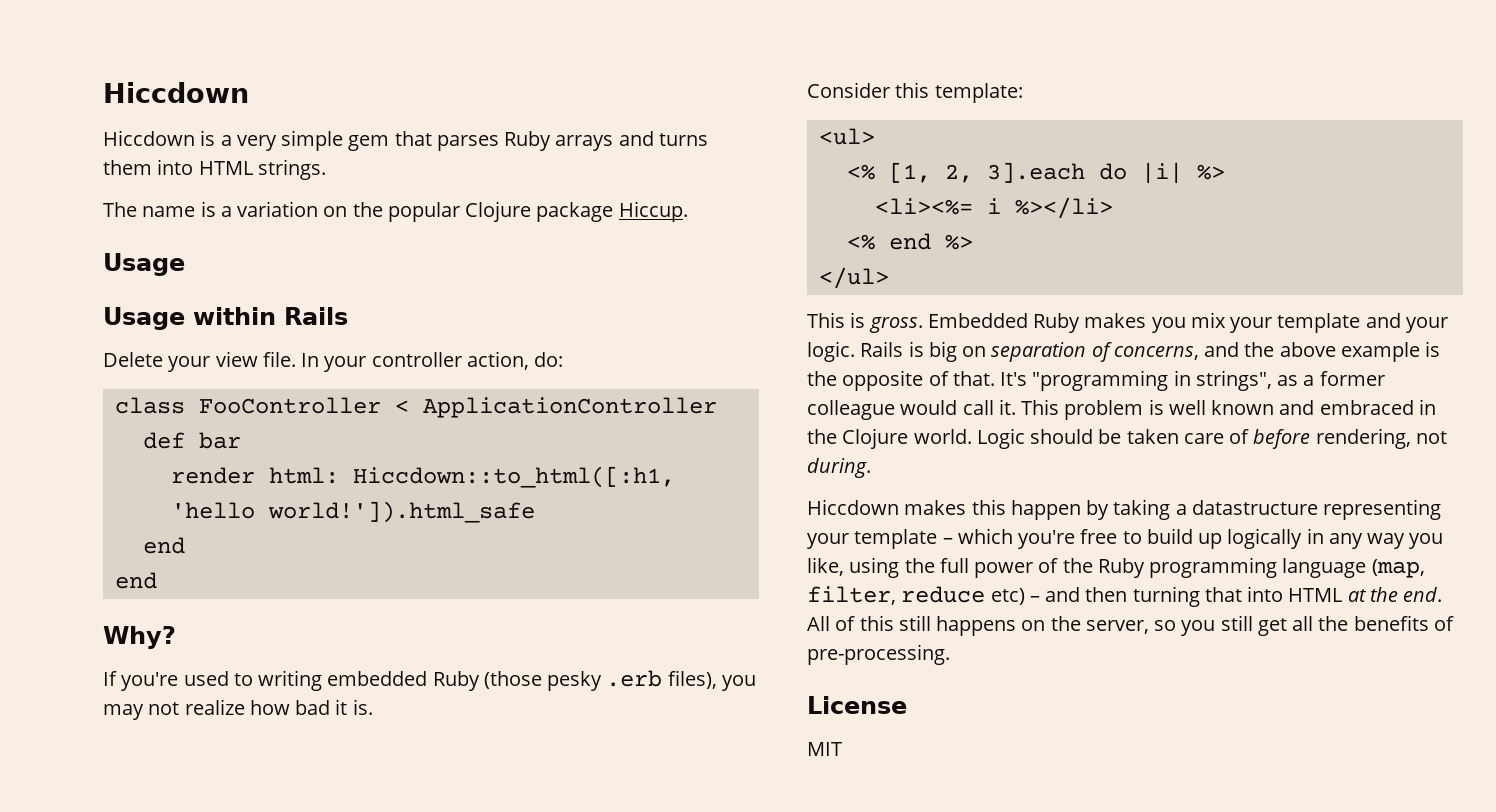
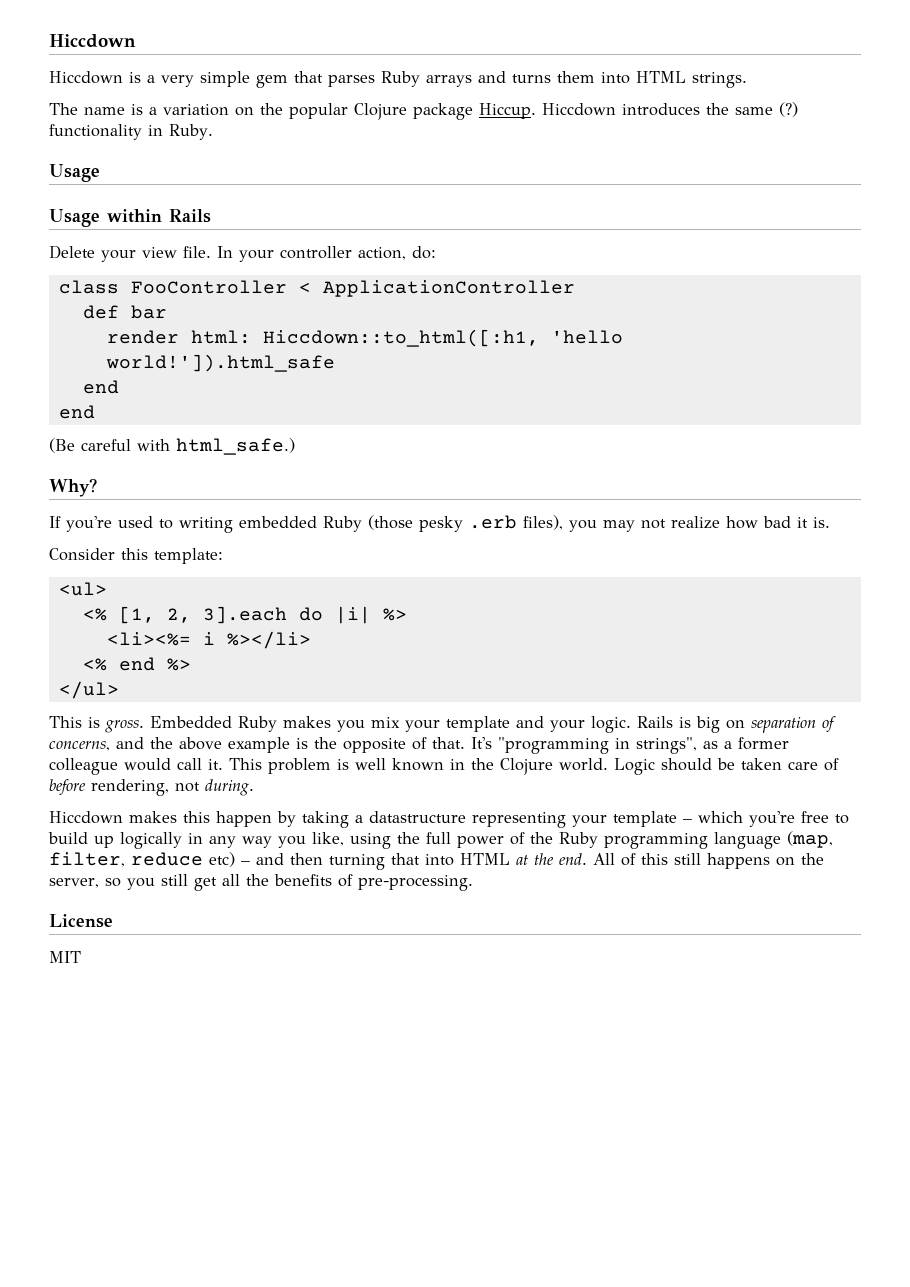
+ Hiccdown introduces the same (?) functionality in Ruby.
+ (Be careful with html_safe.)
- This problem is well known and embraced in the Clojure world.
+ This problem is well known in the Clojure world.

